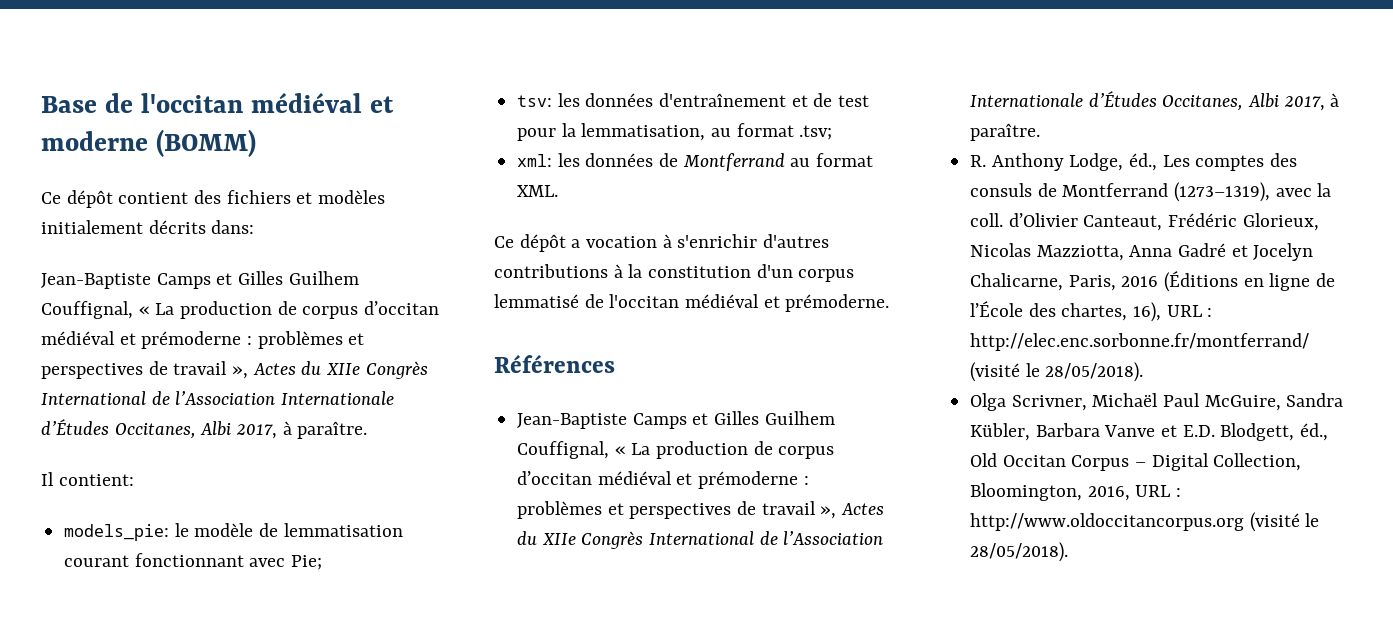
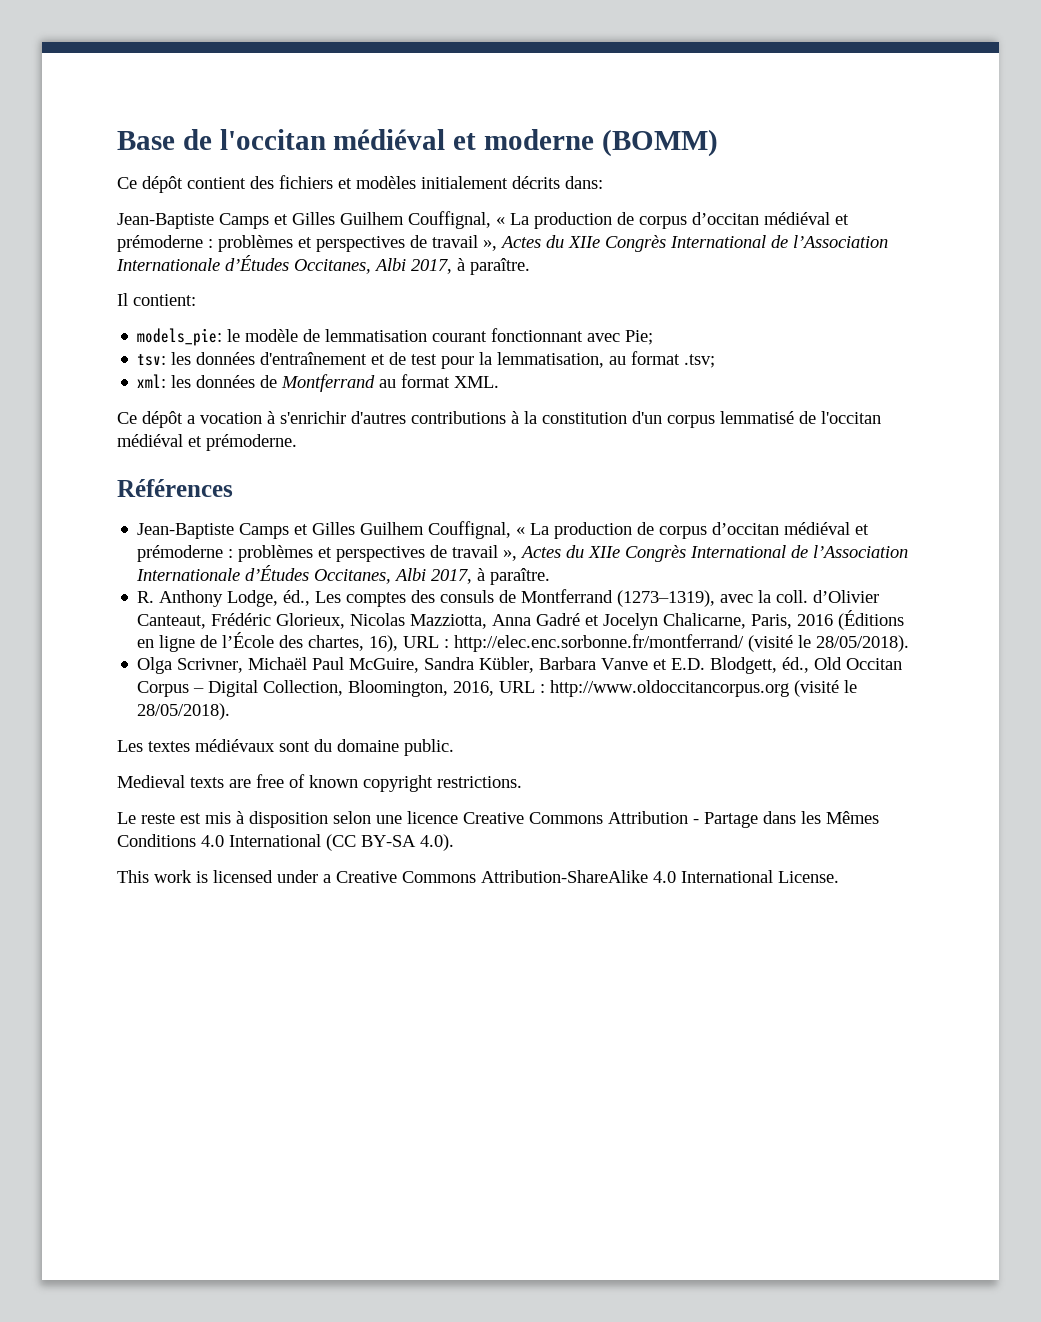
+ Les textes médiévaux sont du domaine public.
+ Medieval texts are free of known copyright restrictions.
+ Le reste est mis à disposition selon une licence Creative Commons Attribution - Partage dans les Mêmes Conditions 4.0 International (CC BY-SA 4.0).
+ This work is licensed under a Creative Commons Attribution-ShareAlike 4.0 International License.

